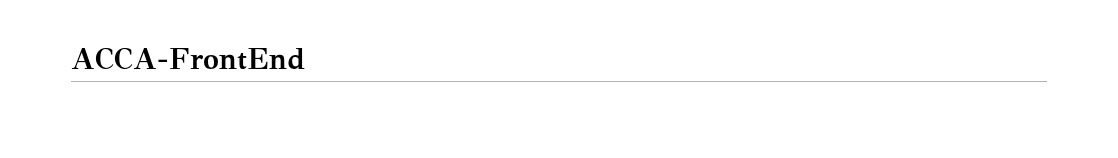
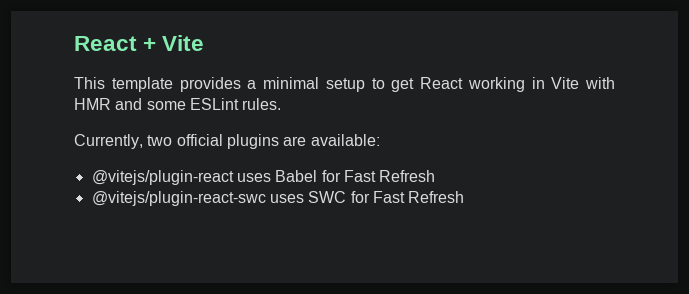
- ACCA-FrontEnd
+ React + Vite
+ This template provides a minimal setup to get React working in Vite with HMR and some ESLint rules.
+ Currently, two official plugins are available:
+ @vitejs/plugin-react uses Babel for Fast Refresh
+ @vitejs/plugin-react-swc uses SWC for Fast Refresh

